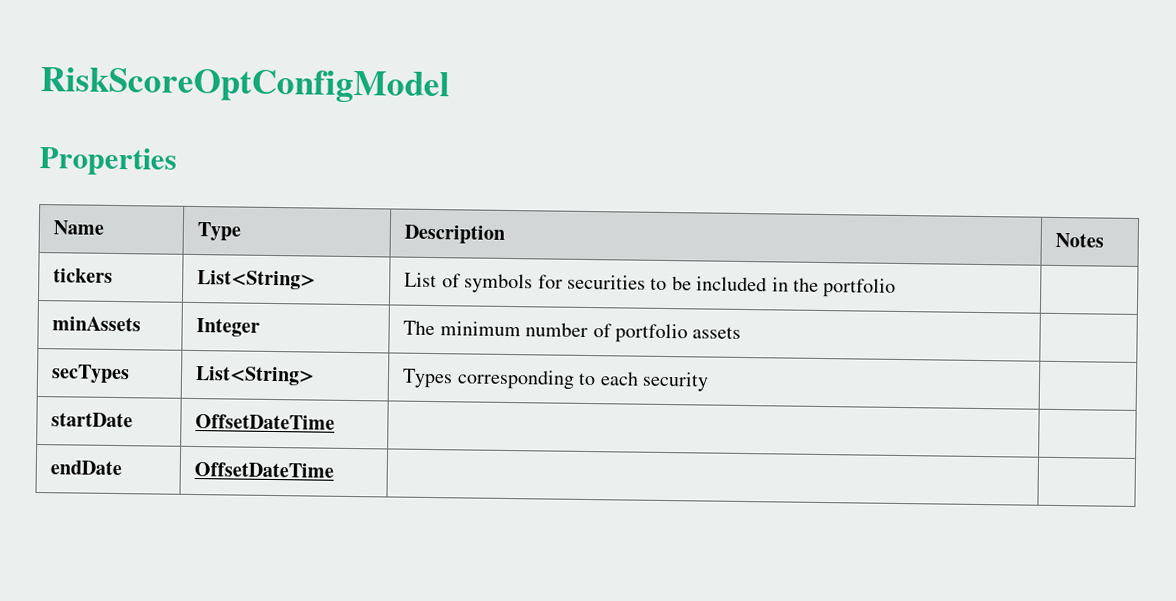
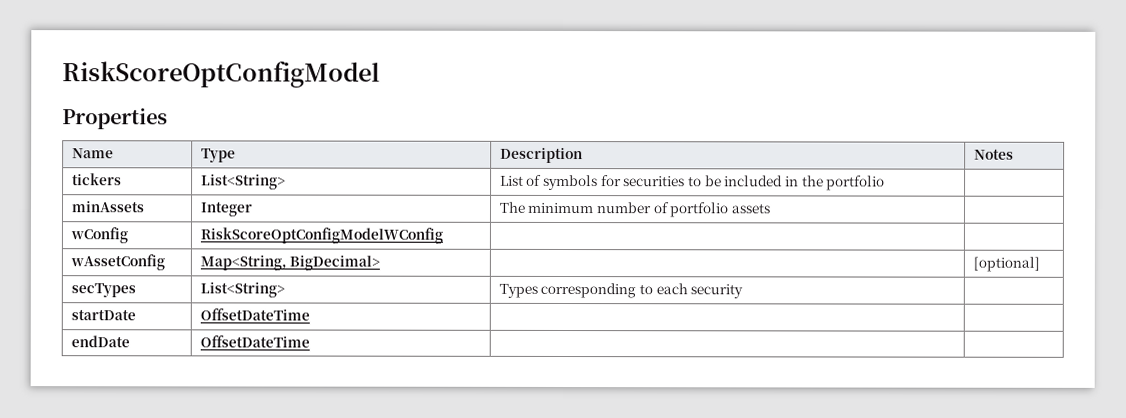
+ wConfig | RiskScoreOptConfigModelWConfig | |
+ wAssetConfig | Map<String, BigDecimal> | | [optional]

